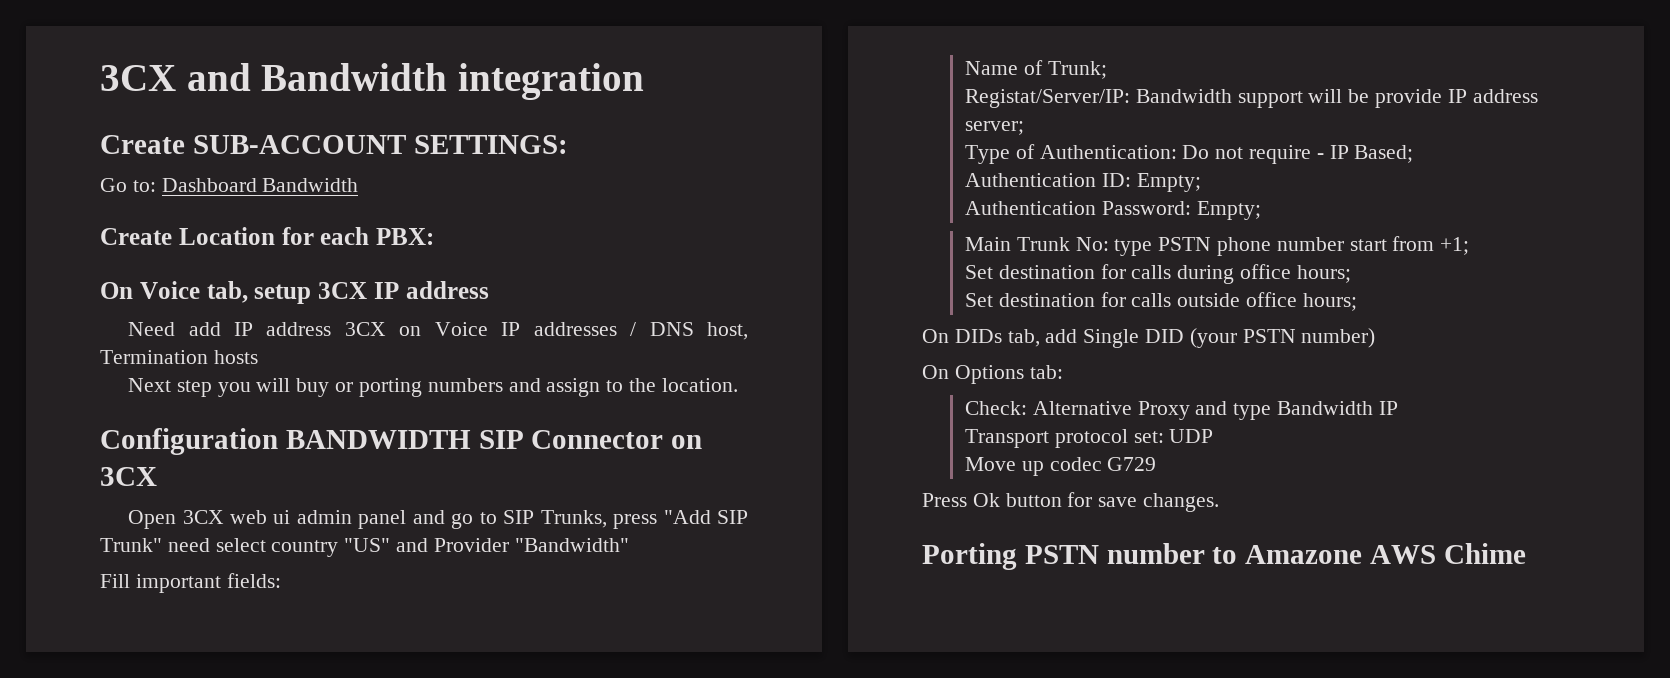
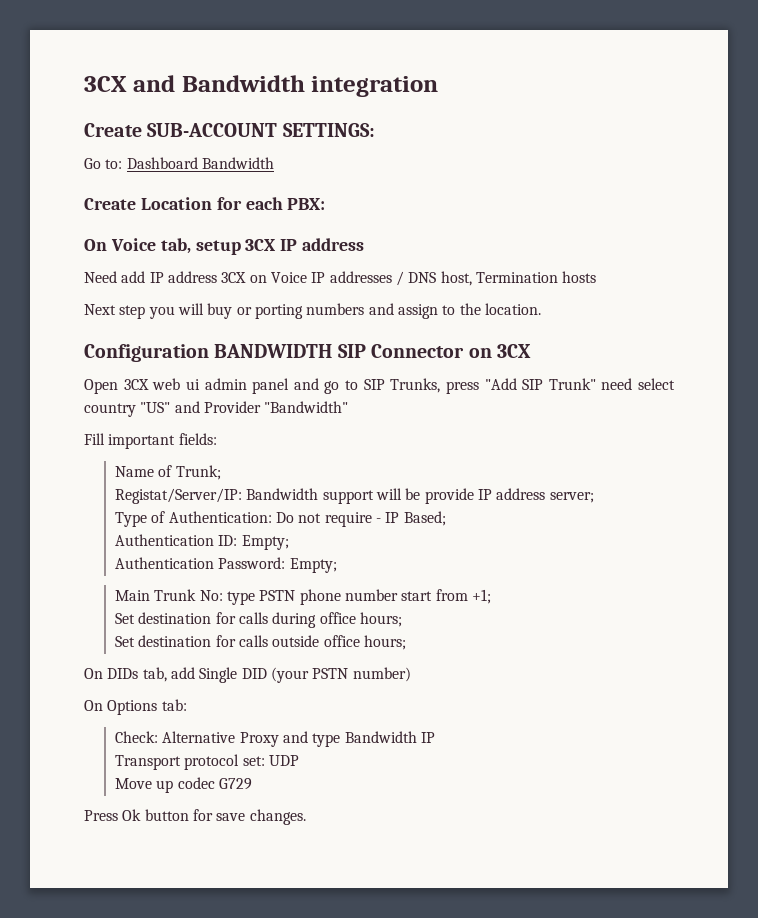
- Porting PSTN number to Amazone AWS Chime

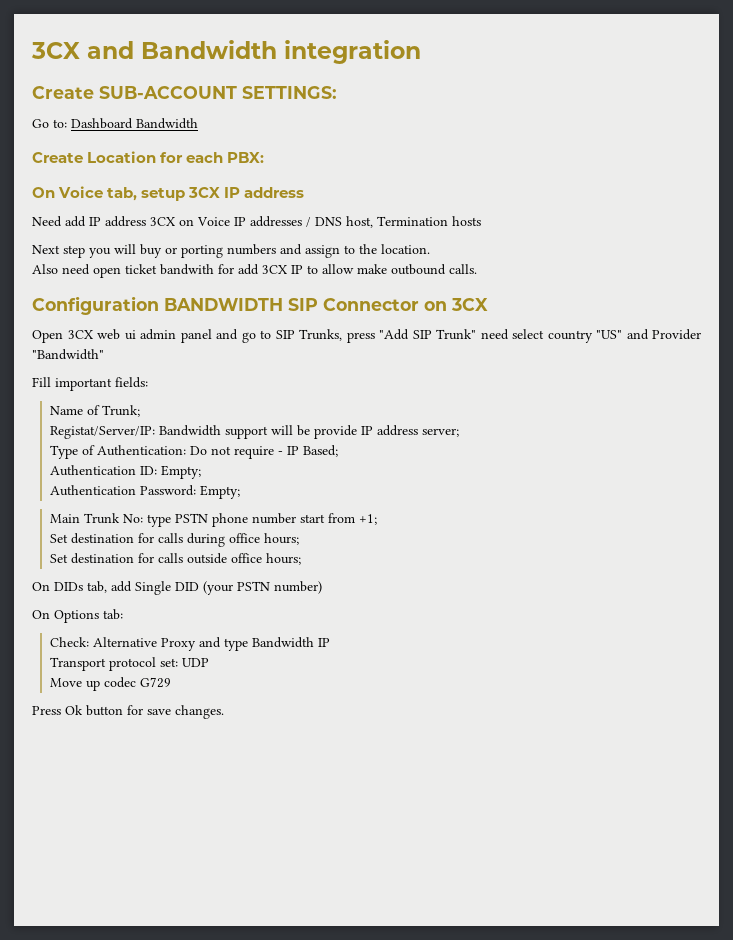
+ Also need open ticket bandwith for add 3CX IP to allow make outbound calls.

